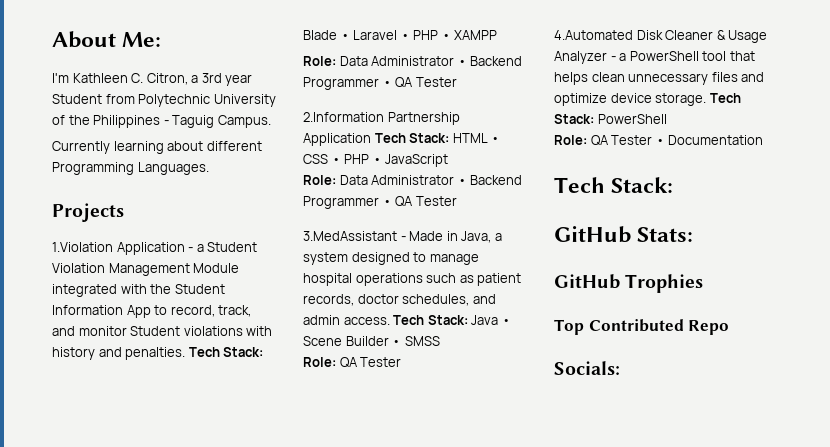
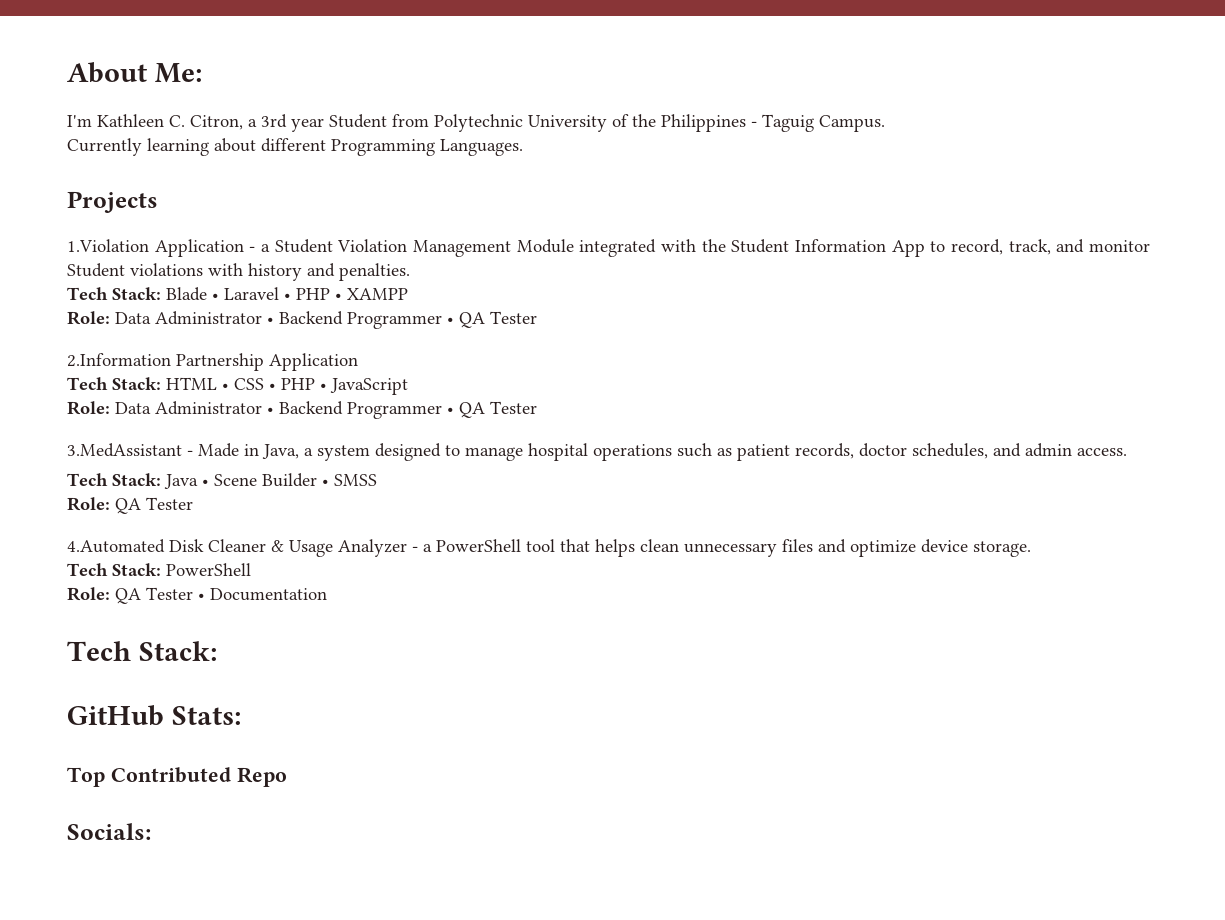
- 1.Violation Application - a Student Violation Management Module integrated with the Student Information App to record, track, and monitor Student violations with history and penalties. Tech Stack: Blade • Laravel • PHP • XAMPP
+ 1.Violation Application - a Student Violation Management Module integrated with the Student Information App to record, track, and monitor Student violations with history and penalties.
+ Tech Stack: Blade • Laravel • PHP • XAMPP
- 2.Information Partnership Application Tech Stack: HTML • CSS • PHP • JavaScript
+ 2.Information Partnership Application
+ Tech Stack: HTML • CSS • PHP • JavaScript
- 3.MedAssistant - Made in Java, a system designed to manage hospital operations such as patient records, doctor schedules, and admin access. Tech Stack: Java • Scene Builder • SMSS
+ 3.MedAssistant - Made in Java, a system designed to manage hospital operations such as patient records, doctor schedules, and admin access.
+ Tech Stack: Java • Scene Builder • SMSS
- 4.Automated Disk Cleaner & Usage Analyzer - a PowerShell tool that helps clean unnecessary files and optimize device storage. Tech Stack: PowerShell
+ 4.Automated Disk Cleaner & Usage Analyzer - a PowerShell tool that helps clean unnecessary files and optimize device storage.
+ Tech Stack: PowerShell
- GitHub Trophies

